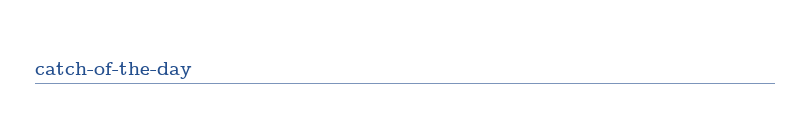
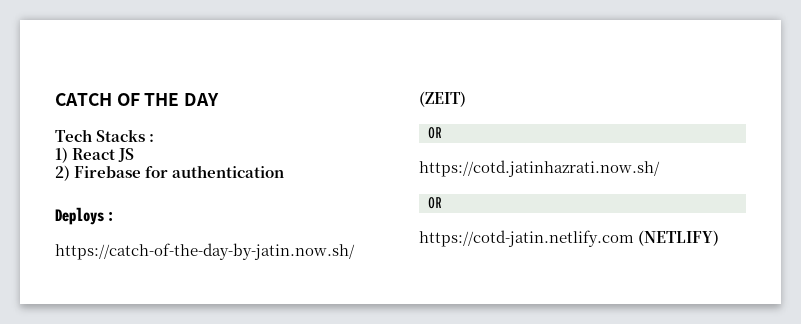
- catch-of-the-day
+ CATCH OF THE DAY
+ Tech Stacks :
+ 1) React JS
+ 2) Firebase for authentication
+ Deploys :
+ https://catch-of-the-day-by-jatin.now.sh/ (ZEIT)
+ OR
+ https://cotd.jatinhazrati.now.sh/
+ OR
+ https://cotd-jatin.netlify.com (NETLIFY)

